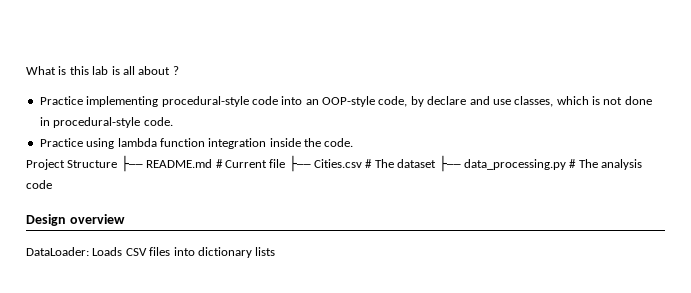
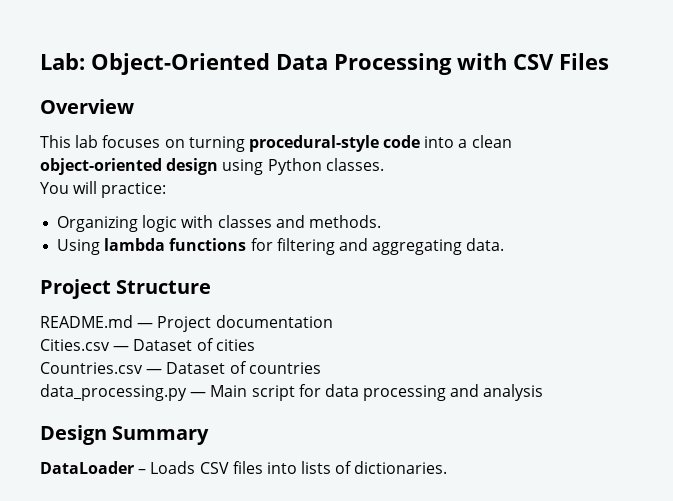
- What is this lab is all about ?
- Practice implementing procedural-style code into an OOP-style code, by declare and use classes, which is not done in procedural-style code.
- Practice using lambda function integration inside the code.
- Project Structure ├── README.md # Current file ├── Cities.csv # The dataset ├── data_processing.py # The analysis code
+ Lab: Object-Oriented Data Processing with CSV Files
+ Overview
+ This lab focuses on turning procedural-style code into a clean object-oriented design using Python classes.
+ You will practice:
+ Organizing logic with classes and methods.
+ Using lambda functions for filtering and aggregating data.
+ Project Structure
+ README.md — Project documentation
+ Cities.csv — Dataset of cities
+ Countries.csv — Dataset of countries
+ data_processing.py — Main script for data processing and analysis
- Design overview
- DataLoader: Loads CSV files into dictionary lists
+ Design Summary
+ DataLoader – Loads CSV files into lists of dictionaries.

